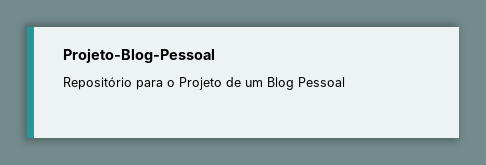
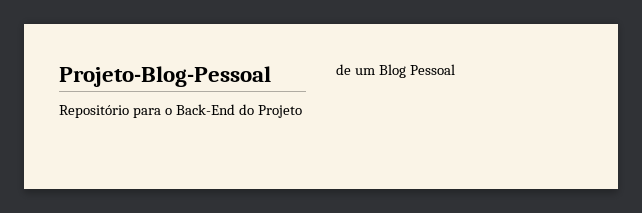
- Repositório para o Projeto de um Blog Pessoal
+ Repositório para o Back-End do Projeto de um Blog Pessoal

